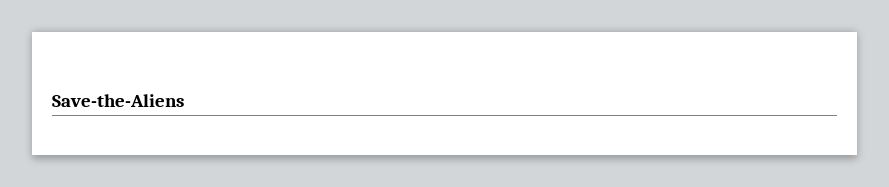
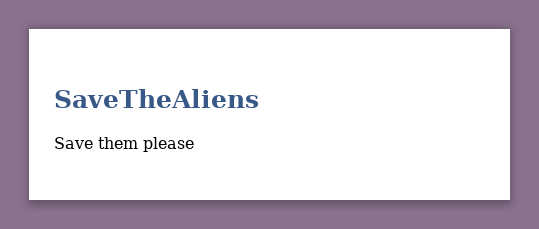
- Save-the-Aliens
+ SaveTheAliens
+ Save them please

